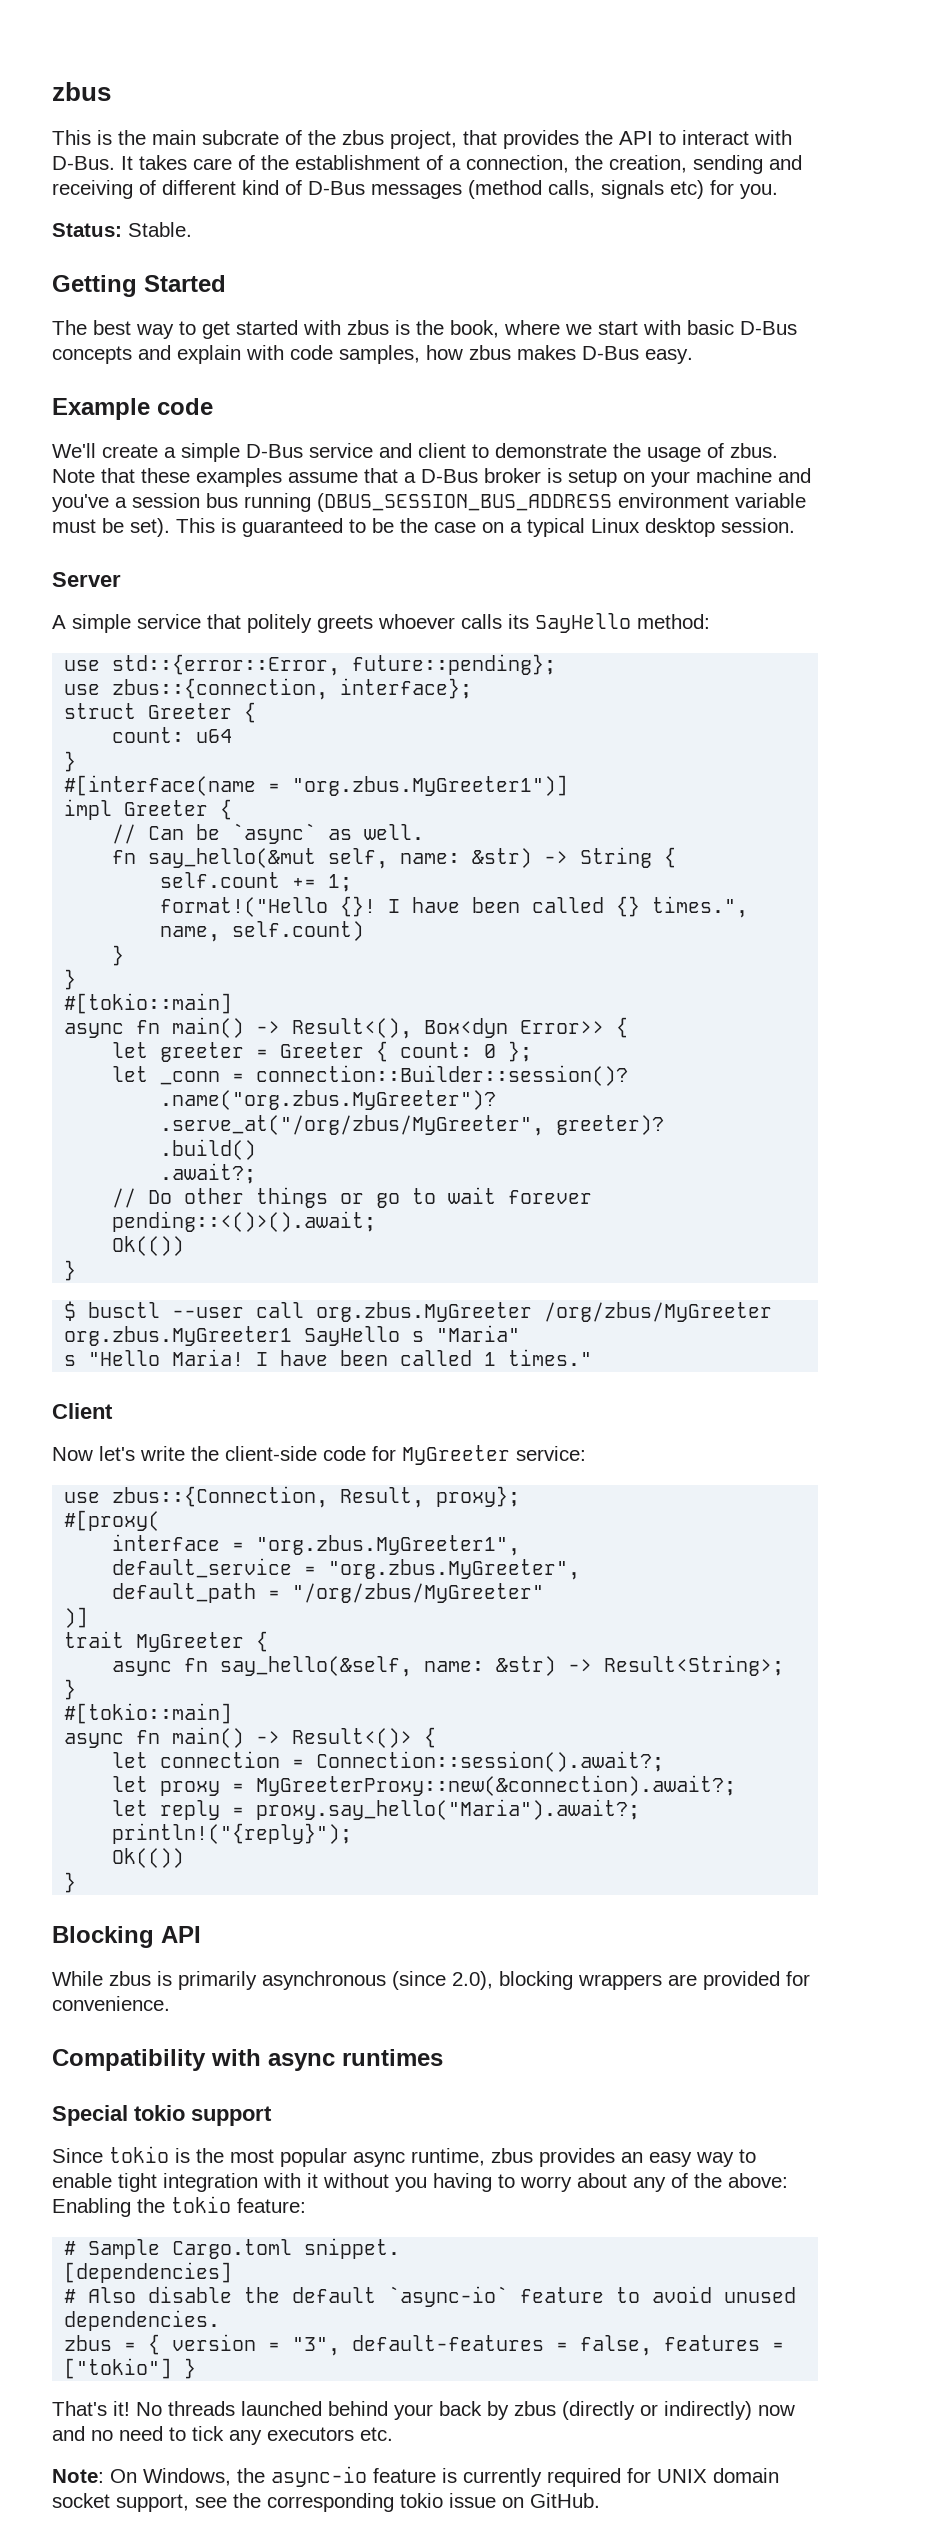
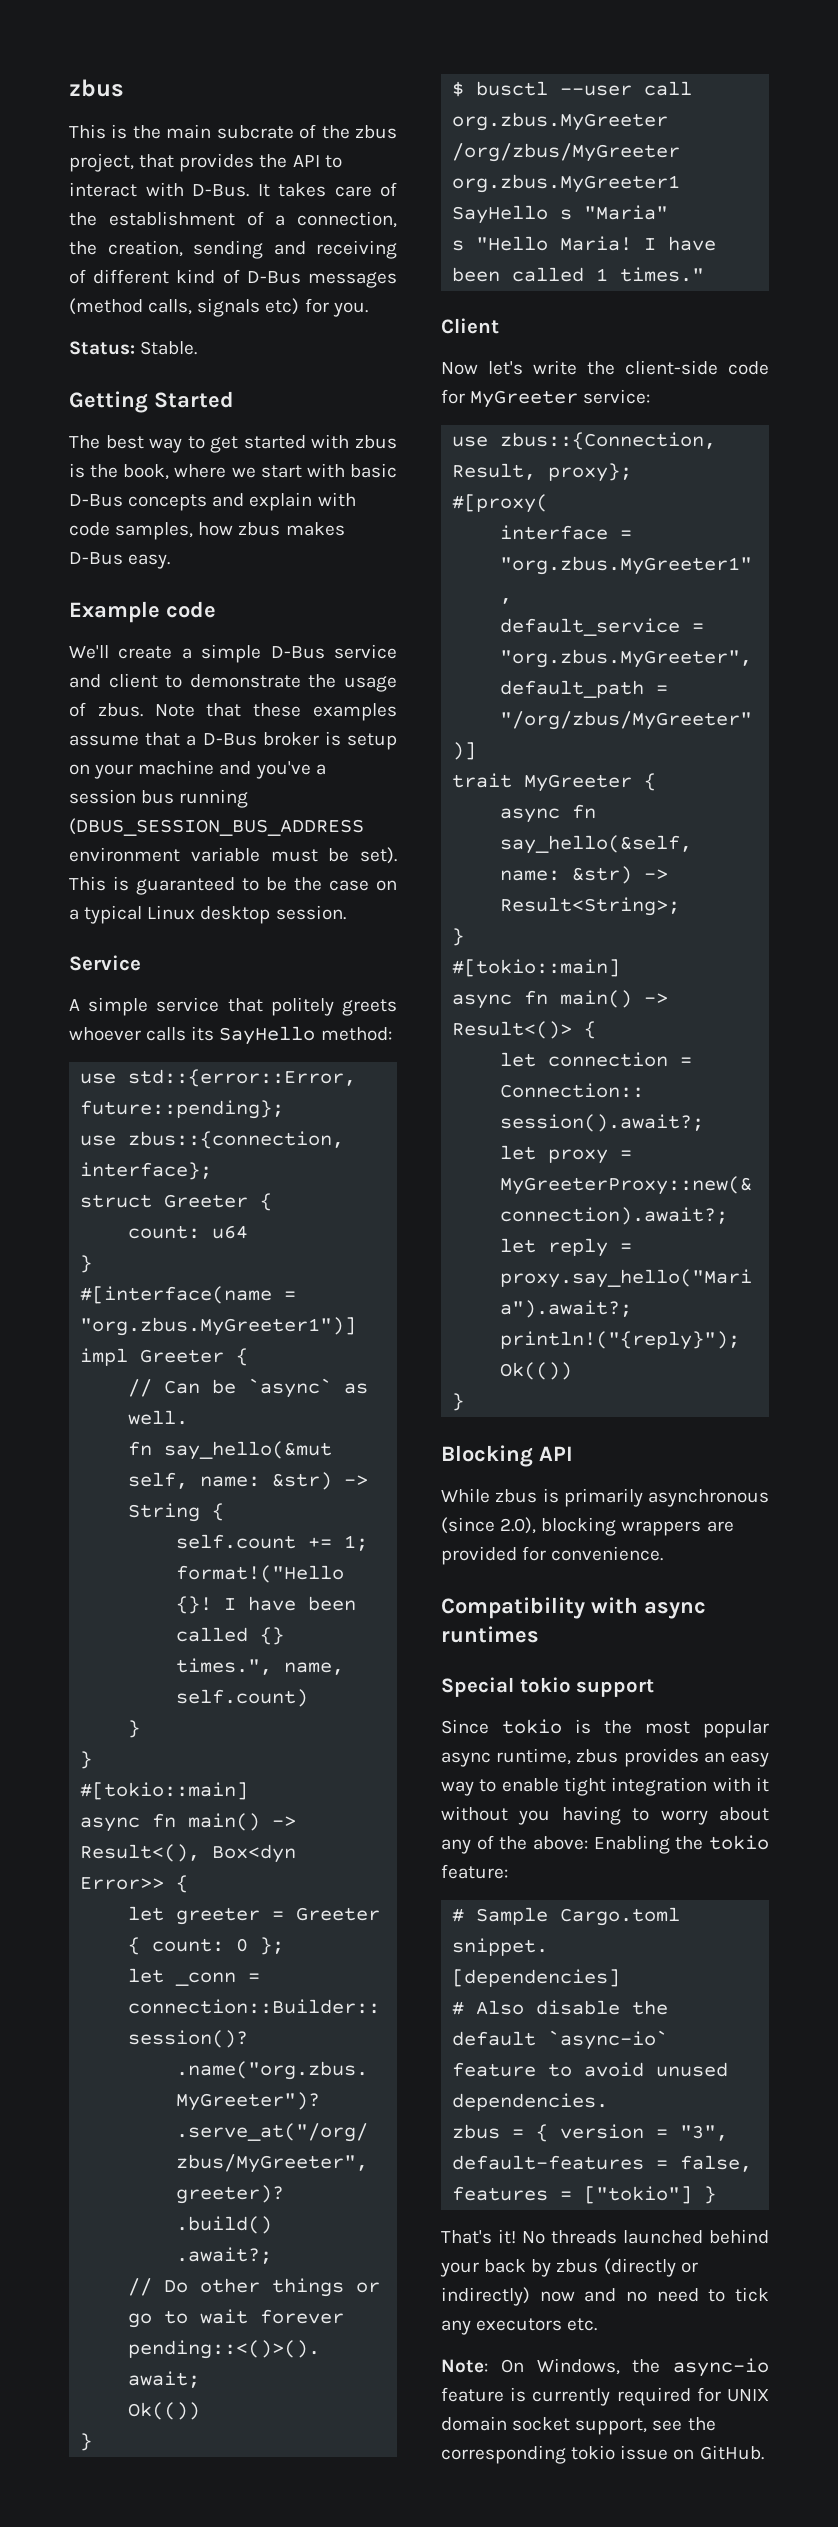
- Server
+ Service

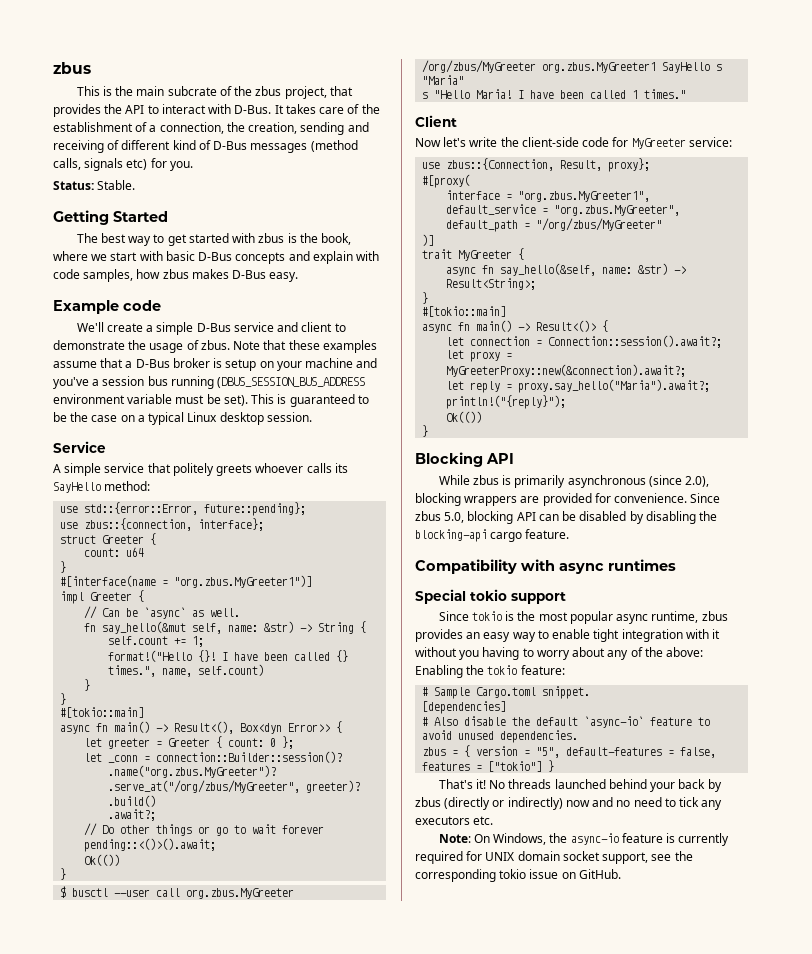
+ Since zbus 5.0, blocking API can be disabled by disabling the blocking-api cargo feature.
- zbus = { version = "3", default-features = false, features = ["tokio"] }
+ zbus = { version = "5", default-features = false, features = ["tokio"] }

